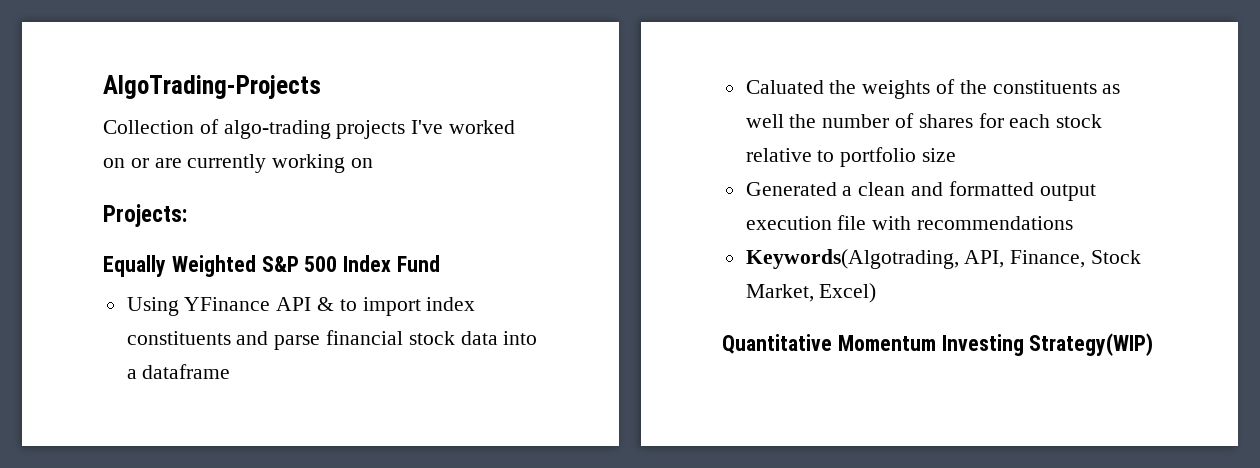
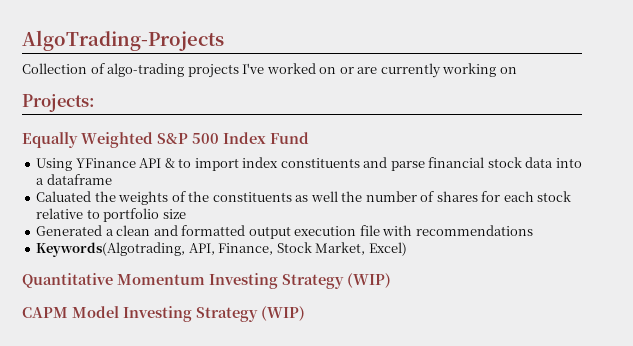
- Quantitative Momentum Investing Strategy(WIP)
+ Quantitative Momentum Investing Strategy (WIP)
+ CAPM Model Investing Strategy (WIP)

